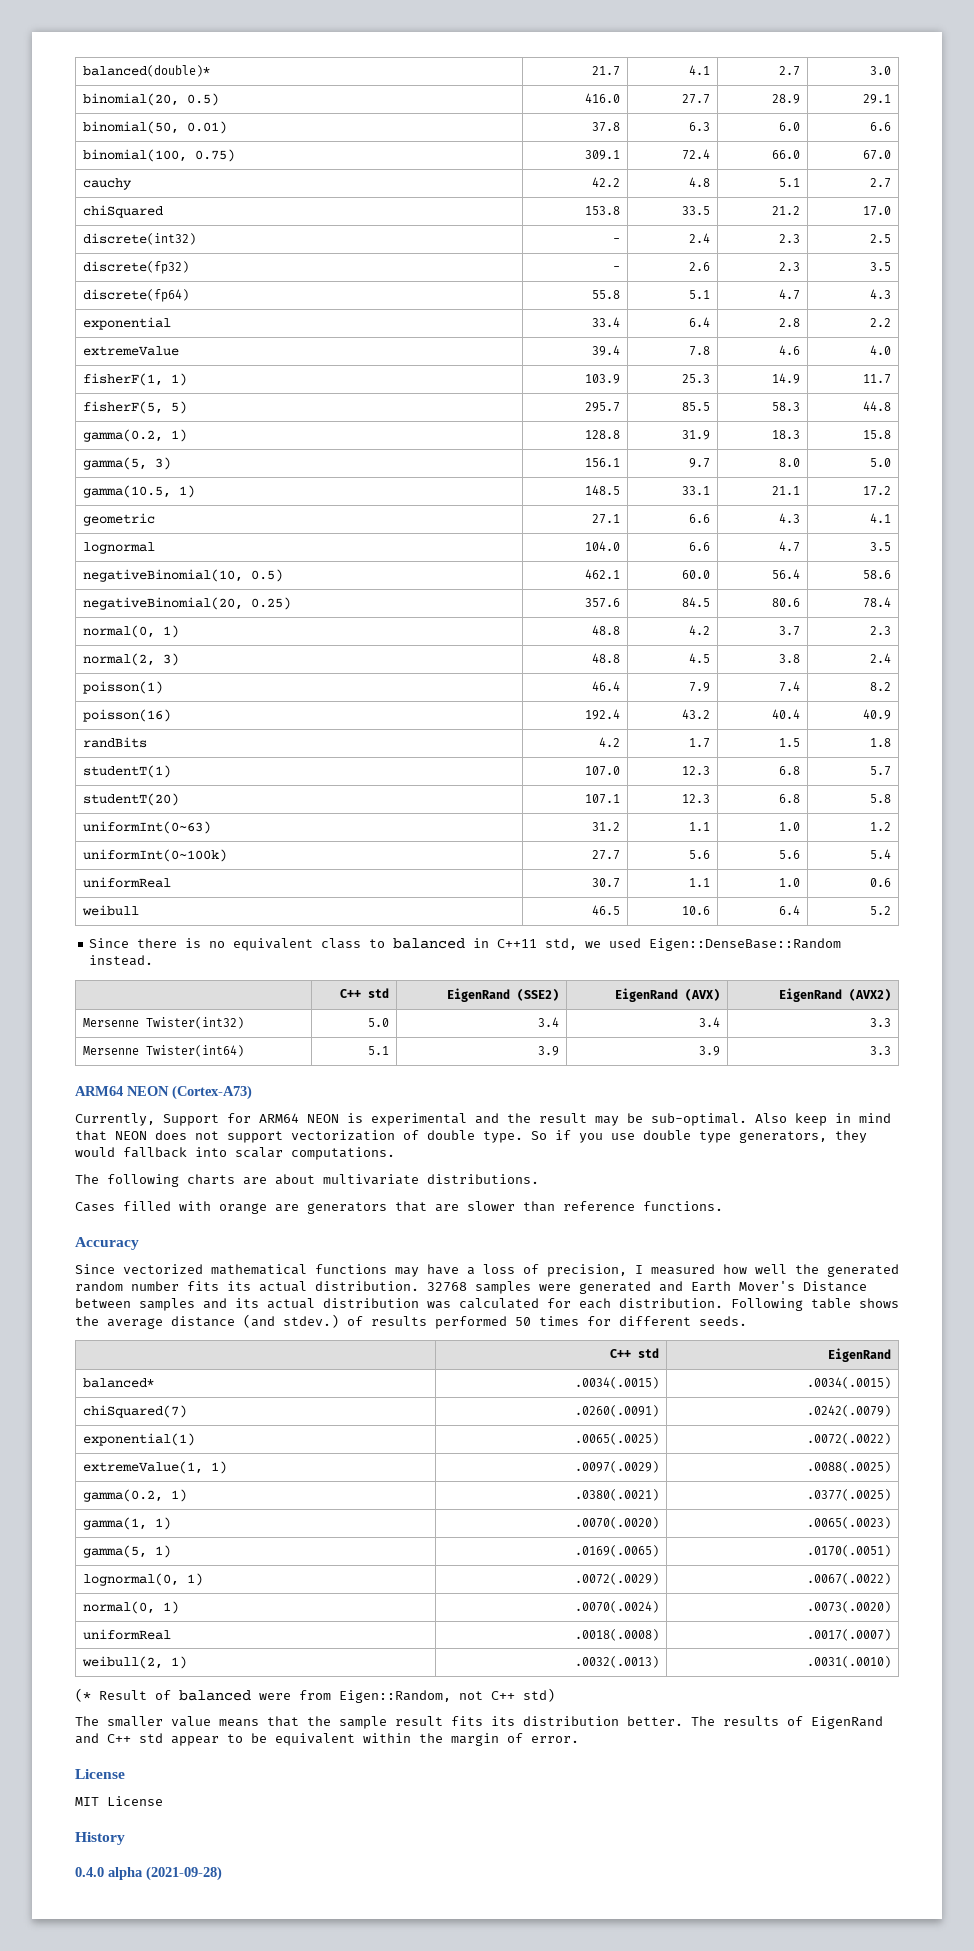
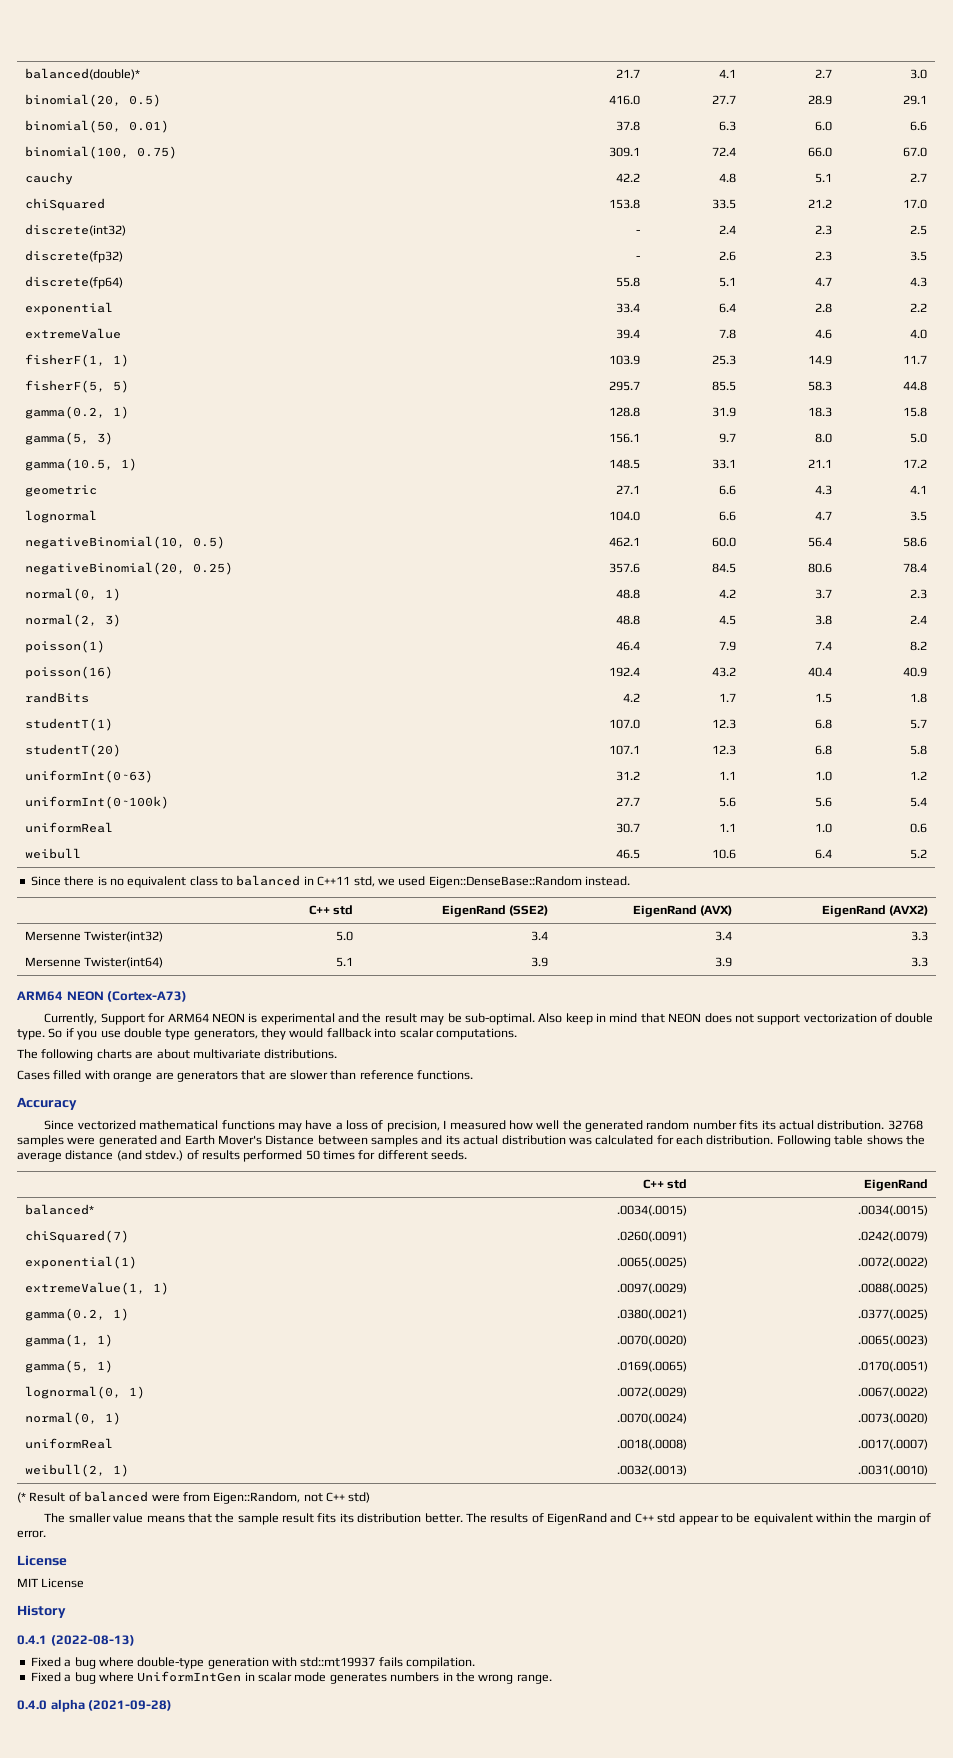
+ 0.4.1 (2022-08-13)
+ Fixed a bug where double-type generation with std::mt19937 fails compilation.
+ Fixed a bug where UniformIntGen in scalar mode generates numbers in the wrong range.

